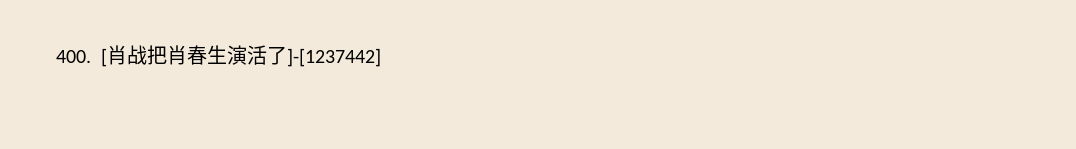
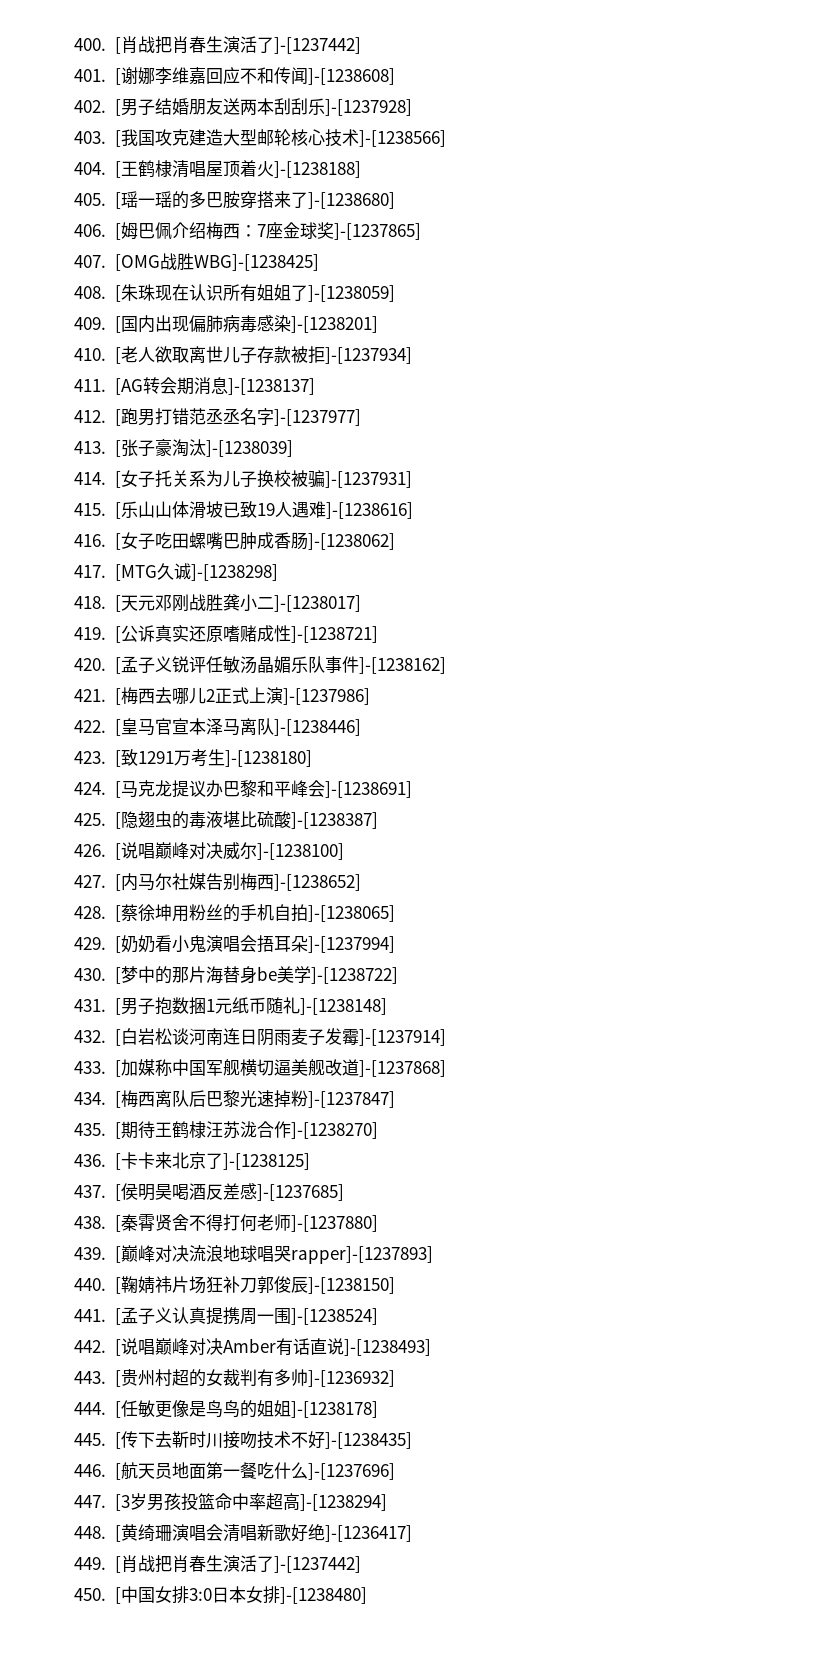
+ 401. [谢娜李维嘉回应不和传闻]-[1238608]
+ 402. [男子结婚朋友送两本刮刮乐]-[1237928]
+ 403. [我国攻克建造大型邮轮核心技术]-[1238566]
+ 404. [王鹤棣清唱屋顶着火]-[1238188]
+ 405. [瑶一瑶的多巴胺穿搭来了]-[1238680]
+ 406. [姆巴佩介绍梅西：7座金球奖]-[1237865]
+ 407. [OMG战胜WBG]-[1238425]
+ 408. [朱珠现在认识所有姐姐了]-[1238059]
+ 409. [国内出现偏肺病毒感染]-[1238201]
+ 410. [老人欲取离世儿子存款被拒]-[1237934]
+ 411. [AG转会期消息]-[1238137]
+ 412. [跑男打错范丞丞名字]-[1237977]
+ 413. [张子豪淘汰]-[1238039]
+ 414. [女子托关系为儿子换校被骗]-[1237931]
+ 415. [乐山山体滑坡已致19人遇难]-[1238616]
+ 416. [女子吃田螺嘴巴肿成香肠]-[1238062]
+ 417. [MTG久诚]-[1238298]
+ 418. [天元邓刚战胜龚小二]-[1238017]
+ 419. [公诉真实还原嗜赌成性]-[1238721]
+ 420. [孟子义锐评任敏汤晶媚乐队事件]-[1238162]
+ 421. [梅西去哪儿2正式上演]-[1237986]
+ 422. [皇马官宣本泽马离队]-[1238446]
+ 423. [致1291万考生]-[1238180]
+ 424. [马克龙提议办巴黎和平峰会]-[1238691]
+ 425. [隐翅虫的毒液堪比硫酸]-[1238387]
+ 426. [说唱巅峰对决威尔]-[1238100]
+ 427. [内马尔社媒告别梅西]-[1238652]
+ 428. [蔡徐坤用粉丝的手机自拍]-[1238065]
+ 429. [奶奶看小鬼演唱会捂耳朵]-[1237994]
+ 430. [梦中的那片海替身be美学]-[1238722]
+ 431. [男子抱数捆1元纸币随礼]-[1238148]
+ 432. [白岩松谈河南连日阴雨麦子发霉]-[1237914]
+ 433. [加媒称中国军舰横切逼美舰改道]-[1237868]
+ 434. [梅西离队后巴黎光速掉粉]-[1237847]
+ 435. [期待王鹤棣汪苏泷合作]-[1238270]
+ 436. [卡卡来北京了]-[1238125]
+ 437. [侯明昊喝酒反差感]-[1237685]
+ 438. [秦霄贤舍不得打何老师]-[1237880]
+ 439. [巅峰对决流浪地球唱哭rapper]-[1237893]
+ 440. [鞠婧祎片场狂补刀郭俊辰]-[1238150]
+ 441. [孟子义认真提携周一围]-[1238524]
+ 442. [说唱巅峰对决Amber有话直说]-[1238493]
+ 443. [贵州村超的女裁判有多帅]-[1236932]
+ 444. [任敏更像是鸟鸟的姐姐]-[1238178]
+ 445. [传下去靳时川接吻技术不好]-[1238435]
+ 446. [航天员地面第一餐吃什么]-[1237696]
+ 447. [3岁男孩投篮命中率超高]-[1238294]
+ 448. [黄绮珊演唱会清唱新歌好绝]-[1236417]
+ 449. [肖战把肖春生演活了]-[1237442]
+ 450. [中国女排3:0日本女排]-[1238480]

